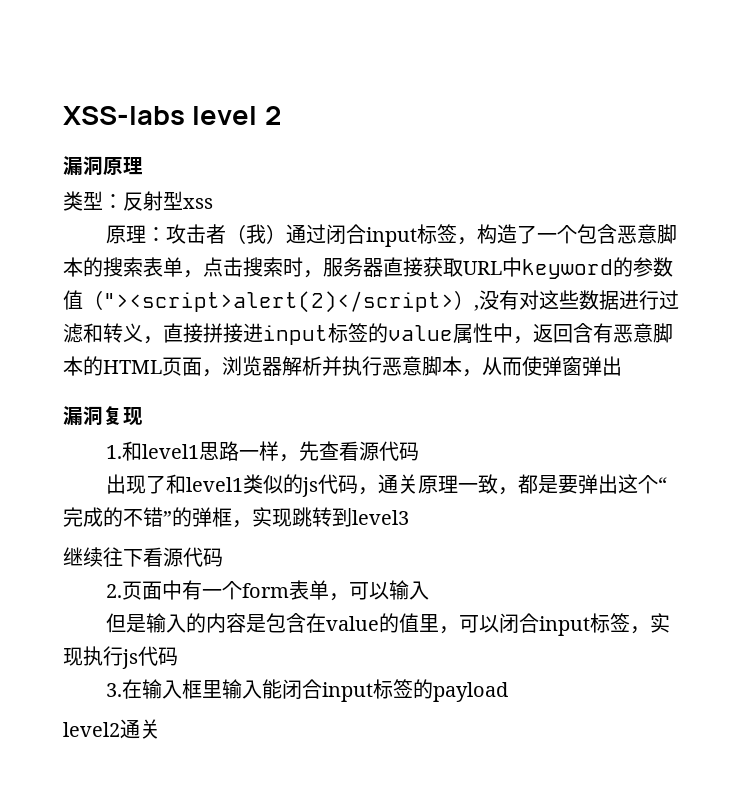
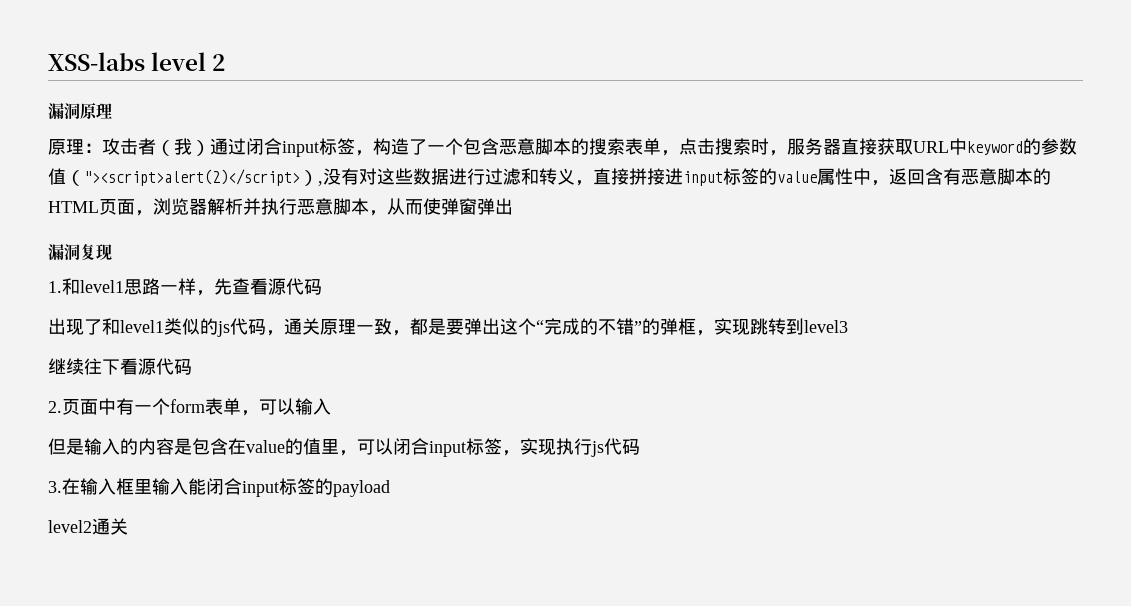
- 类型：反射型xss

